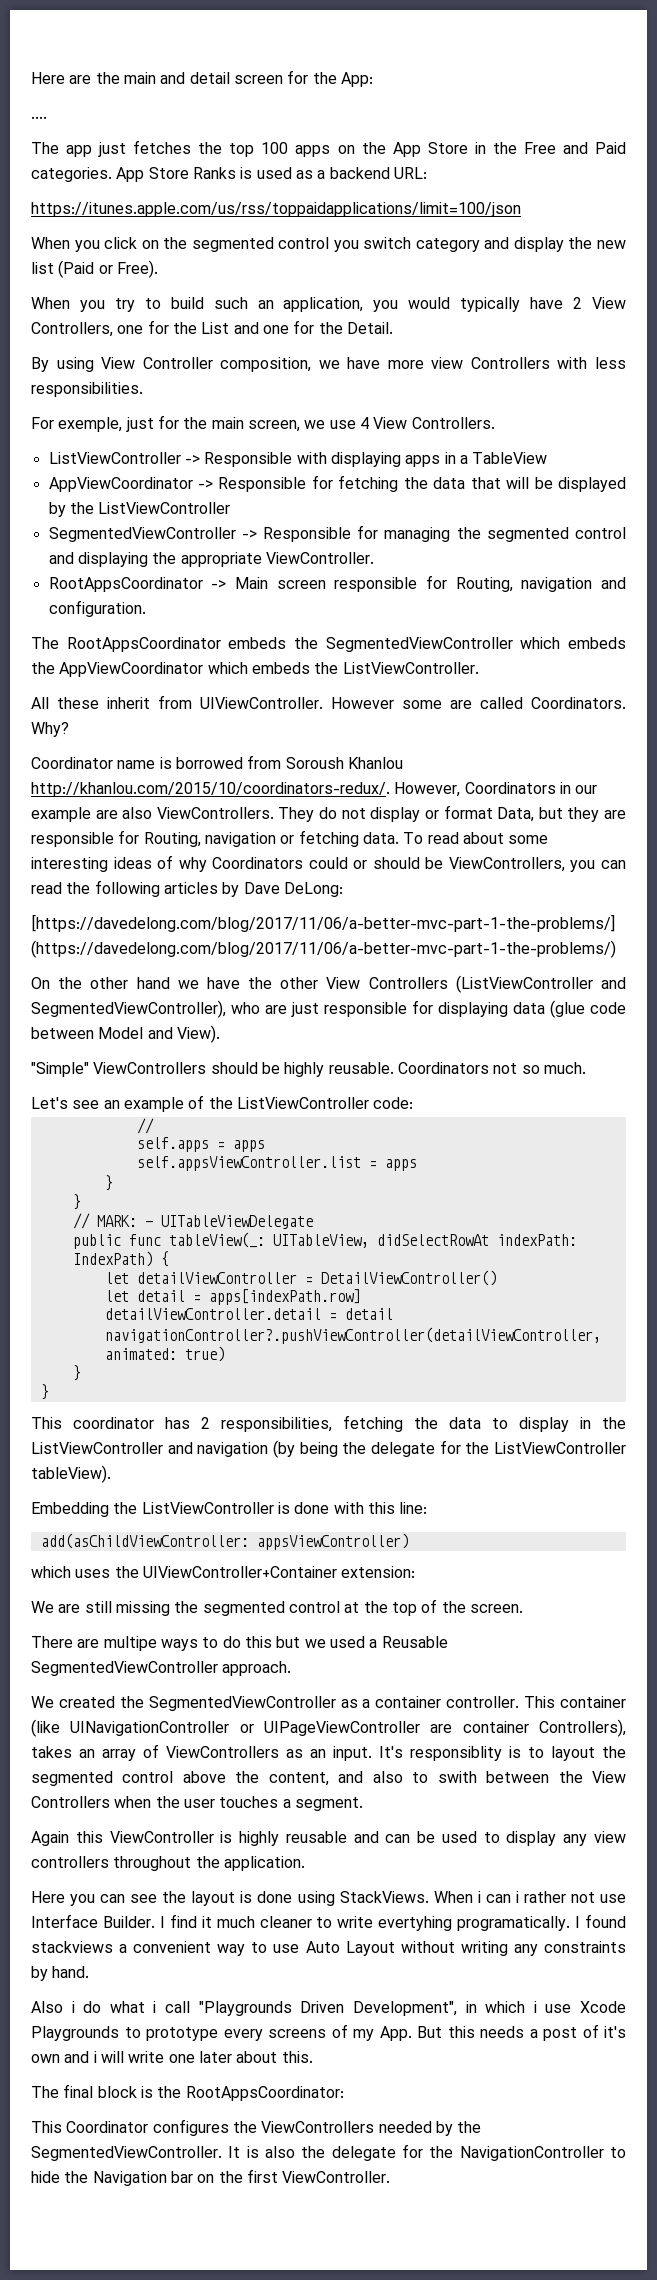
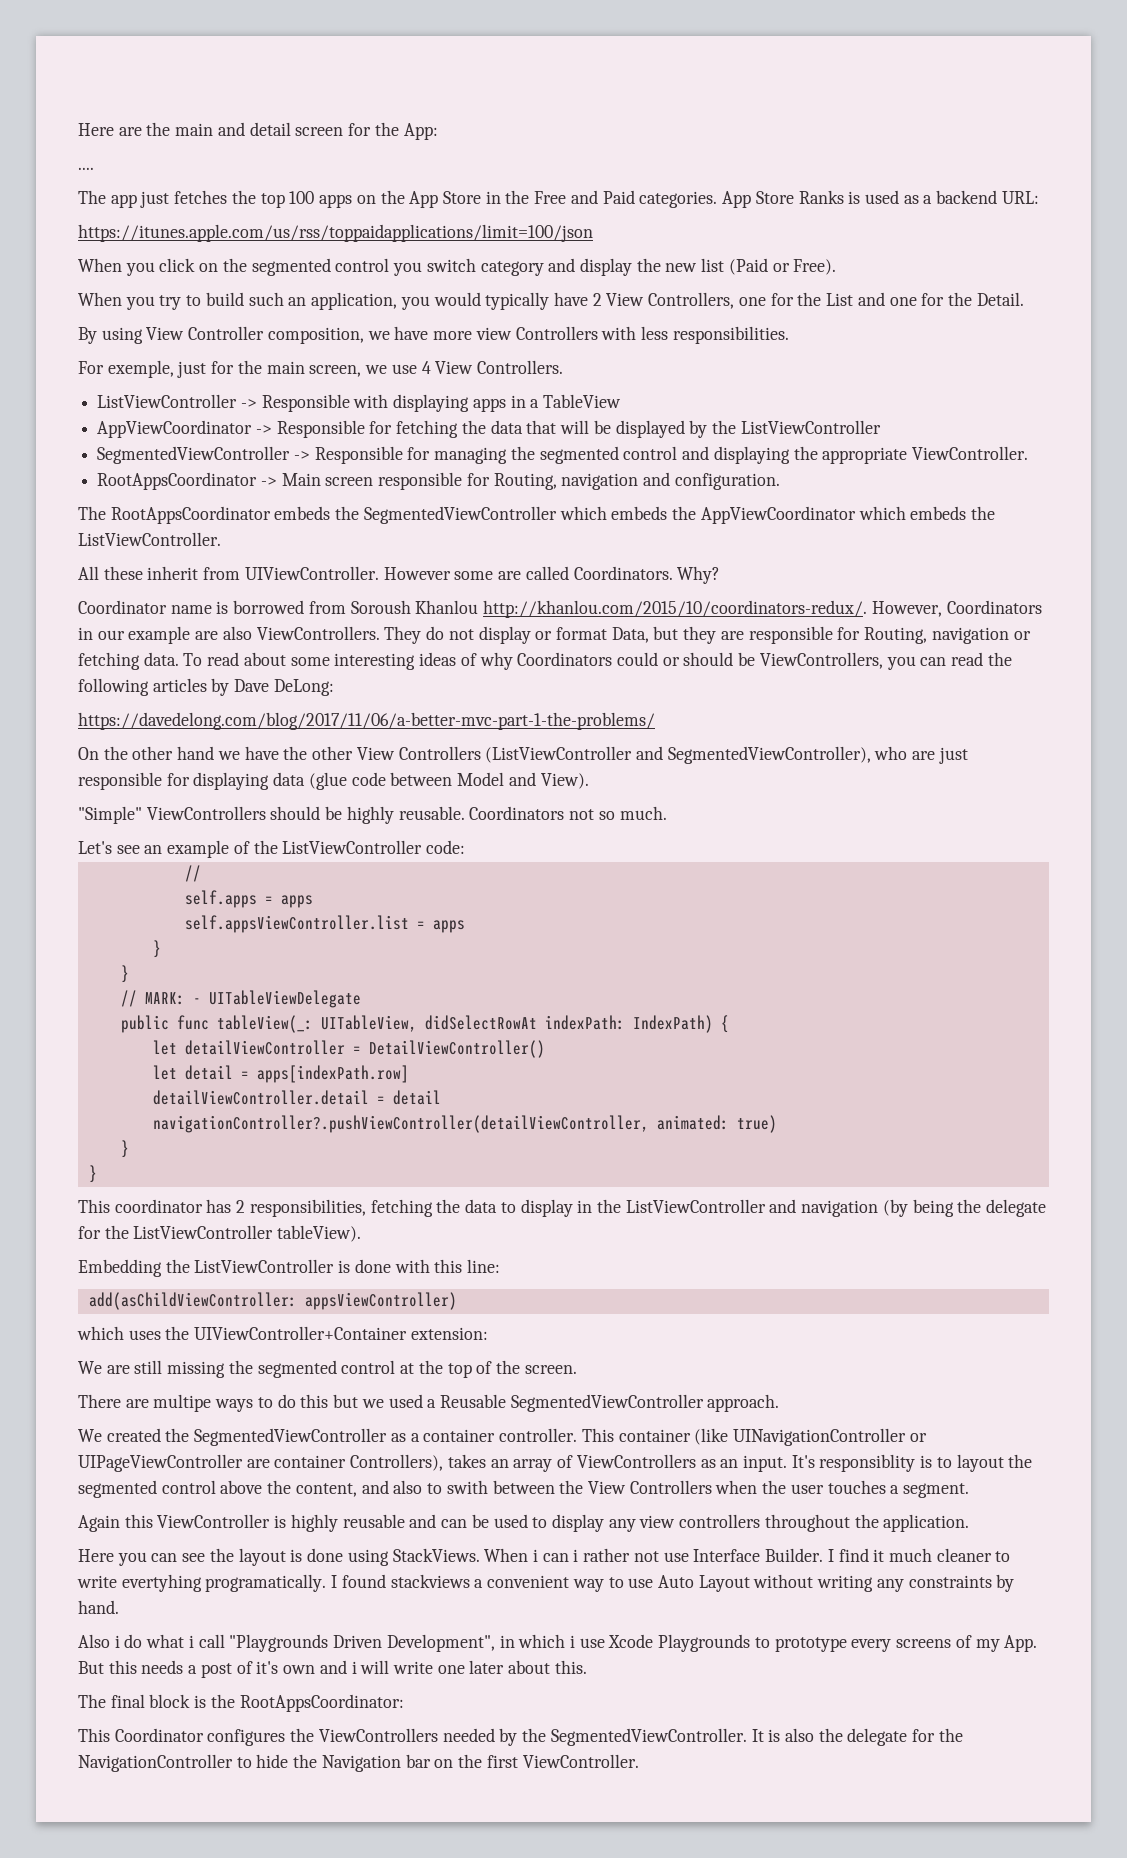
- [https://davedelong.com/blog/2017/11/06/a-better-mvc-part-1-the-problems/] (https://davedelong.com/blog/2017/11/06/a-better-mvc-part-1-the-problems/)
+ https://davedelong.com/blog/2017/11/06/a-better-mvc-part-1-the-problems/

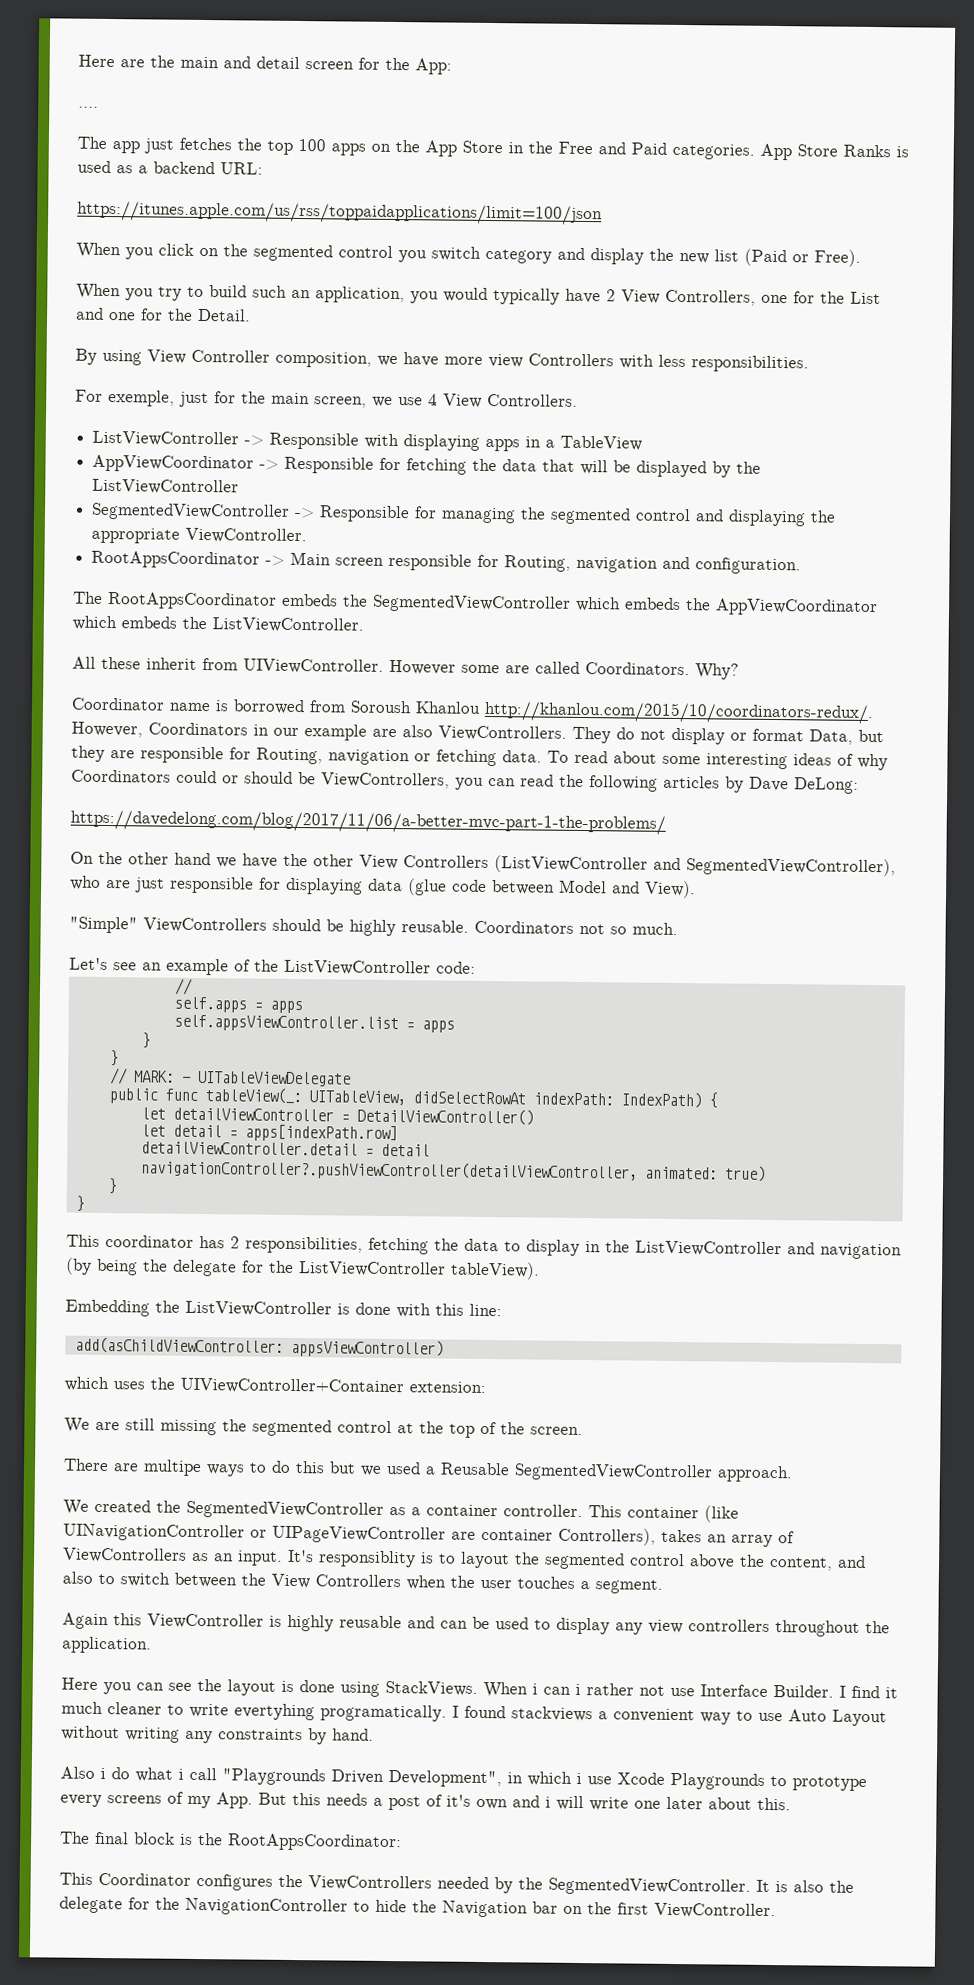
- It's responsiblity is to layout the segmented control above the content, and also to swith between the View Controllers when the user touches a segment.
+ It's responsiblity is to layout the segmented control above the content, and also to switch between the View Controllers when the user touches a segment.

